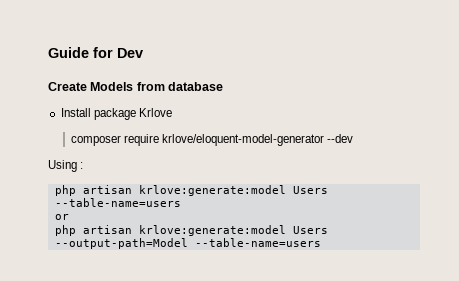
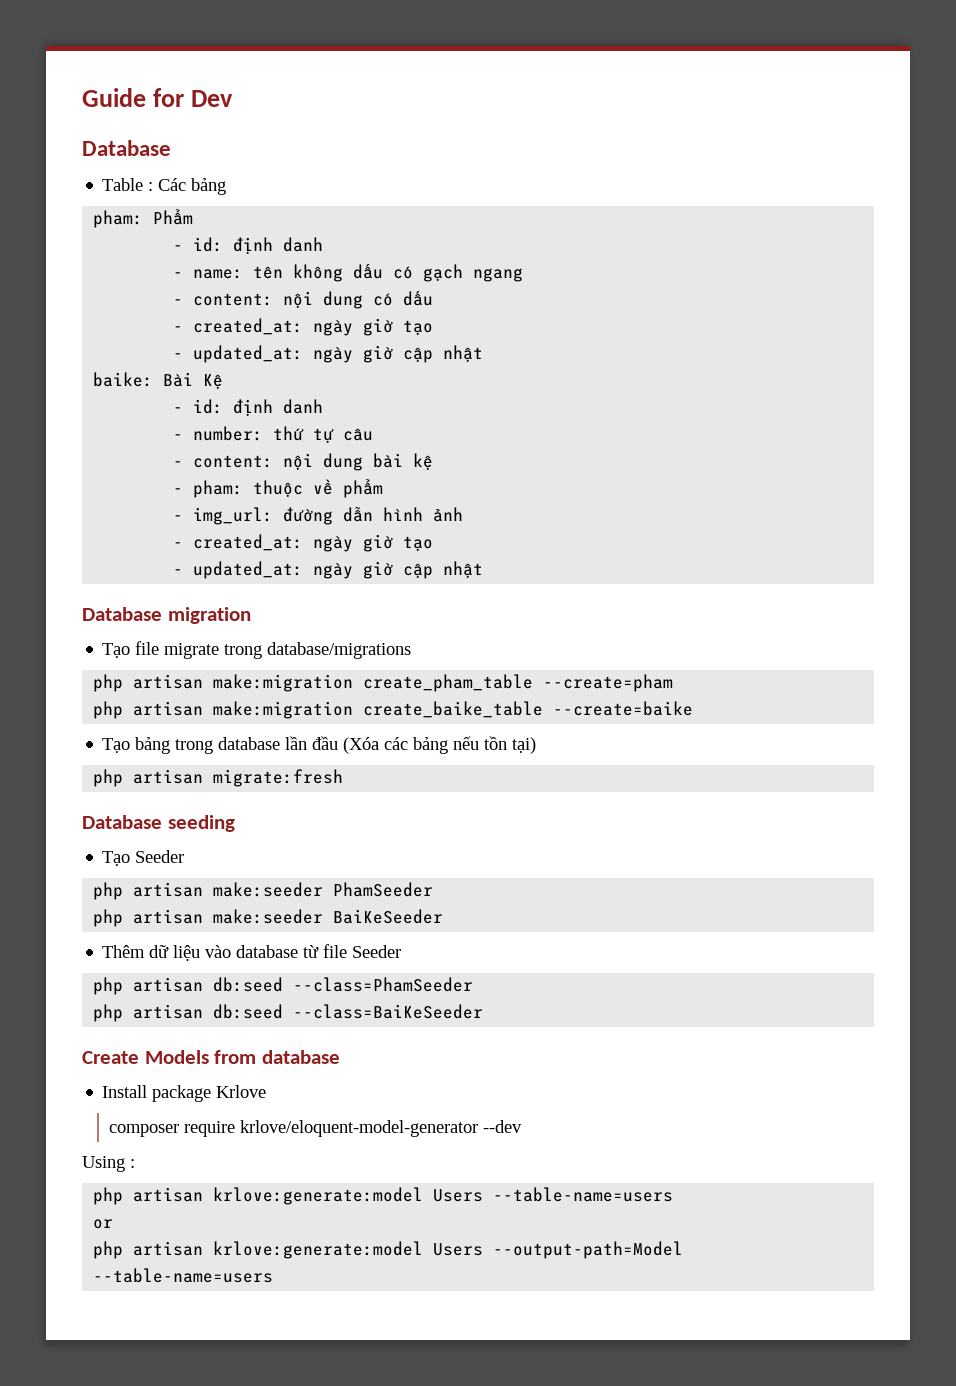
  Guide for Dev
+ Database
+ Table : Các bảng
+ pham: Phẩm
+ - id: định danh
+ - name: tên không dấu có gạch ngang
+ - content: nội dung có dấu
+ - created_at: ngày giờ tạo
+ - updated_at: ngày giờ cập nhật
+ baike: Bài Kệ
+ - id: định danh
+ - number: thứ tự câu
+ - content: nội dung bài kệ
+ - pham: thuộc về phẩm
+ - img_url: đường dẫn hình ảnh
+ - created_at: ngày giờ tạo
+ - updated_at: ngày giờ cập nhật
+ Database migration
+ Tạo file migrate trong database/migrations
+ php artisan make:migration create_pham_table --create=pham
+ php artisan make:migration create_baike_table --create=baike
+ Tạo bảng trong database lần đầu (Xóa các bảng nếu tồn tại)
+ php artisan migrate:fresh
+ Database seeding
+ Tạo Seeder
+ php artisan make:seeder PhamSeeder
+ php artisan make:seeder BaiKeSeeder
+ Thêm dữ liệu vào database từ file Seeder
+ php artisan db:seed --class=PhamSeeder
+ php artisan db:seed --class=BaiKeSeeder

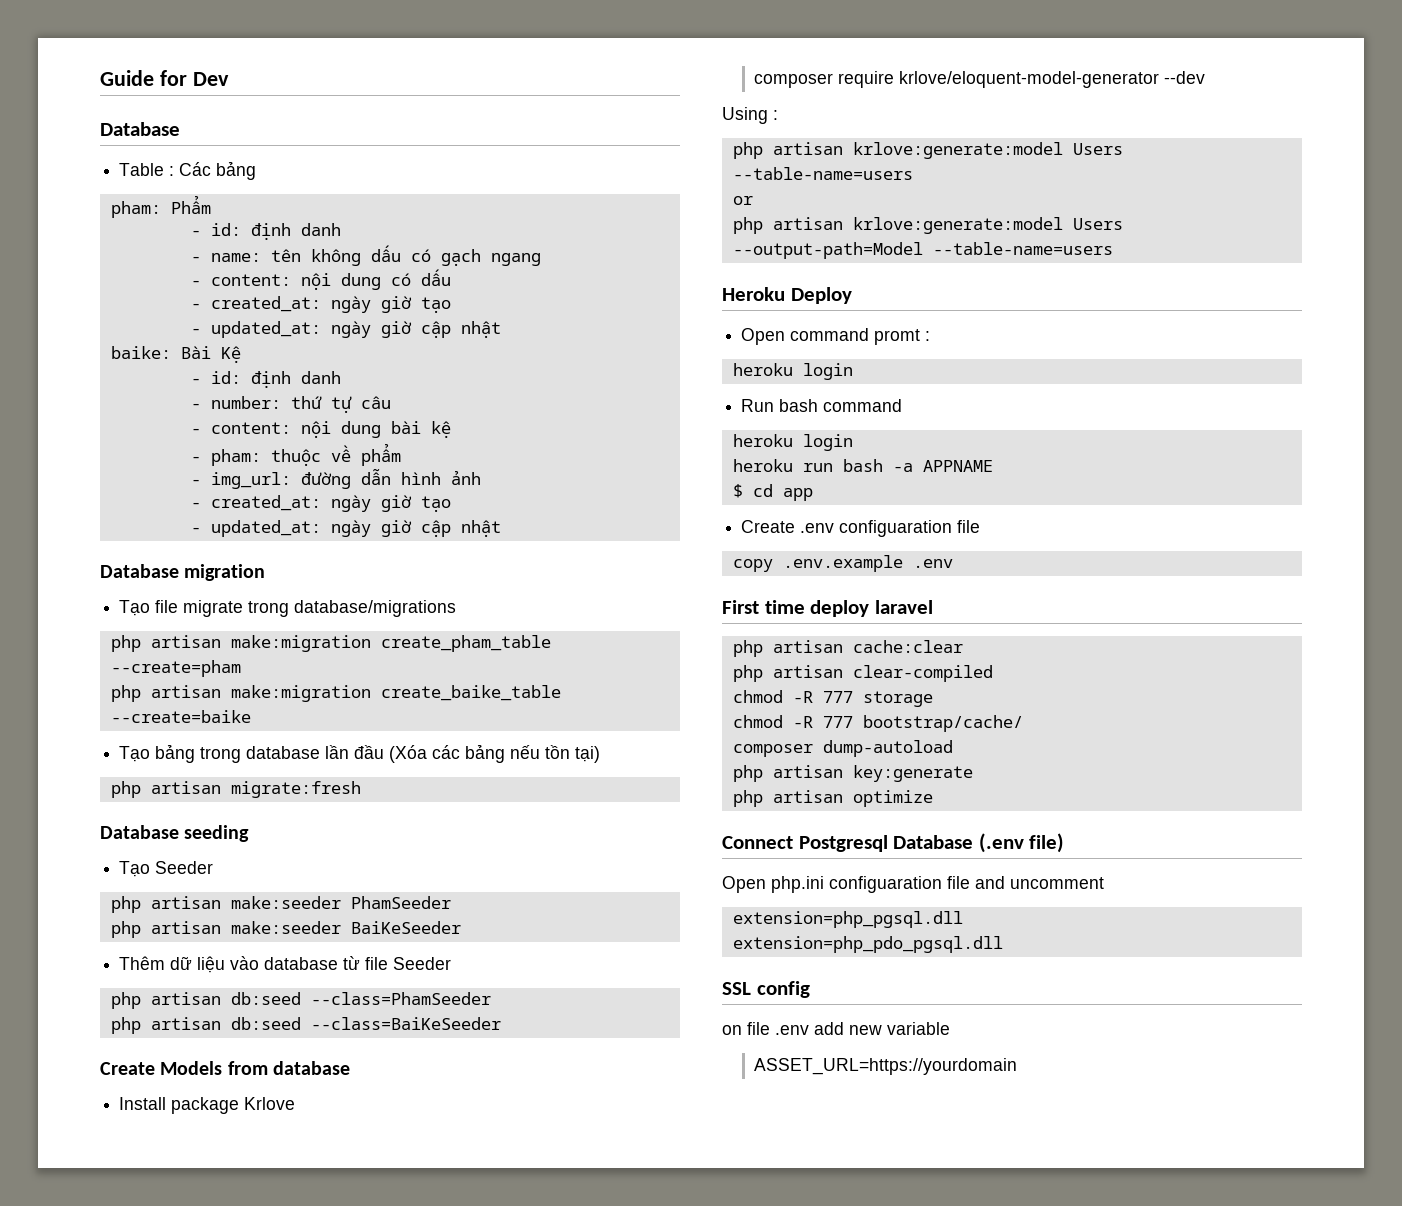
+ Heroku Deploy
+ Open command promt :
+ heroku login
+ Run bash command
+ heroku login
+ heroku run bash -a APPNAME
+ $ cd app
+ Create .env configuaration file
+ copy .env.example .env
+ First time deploy laravel
+ php artisan cache:clear
+ php artisan clear-compiled
+ chmod -R 777 storage
+ chmod -R 777 bootstrap/cache/
+ composer dump-autoload
+ php artisan key:generate
+ php artisan optimize
+ Connect Postgresql Database (.env file)
+ Open php.ini configuaration file and uncomment
+ extension=php_pgsql.dll
+ extension=php_pdo_pgsql.dll
+ SSL config
+ on file .env add new variable
+ ASSET_URL=https://yourdomain

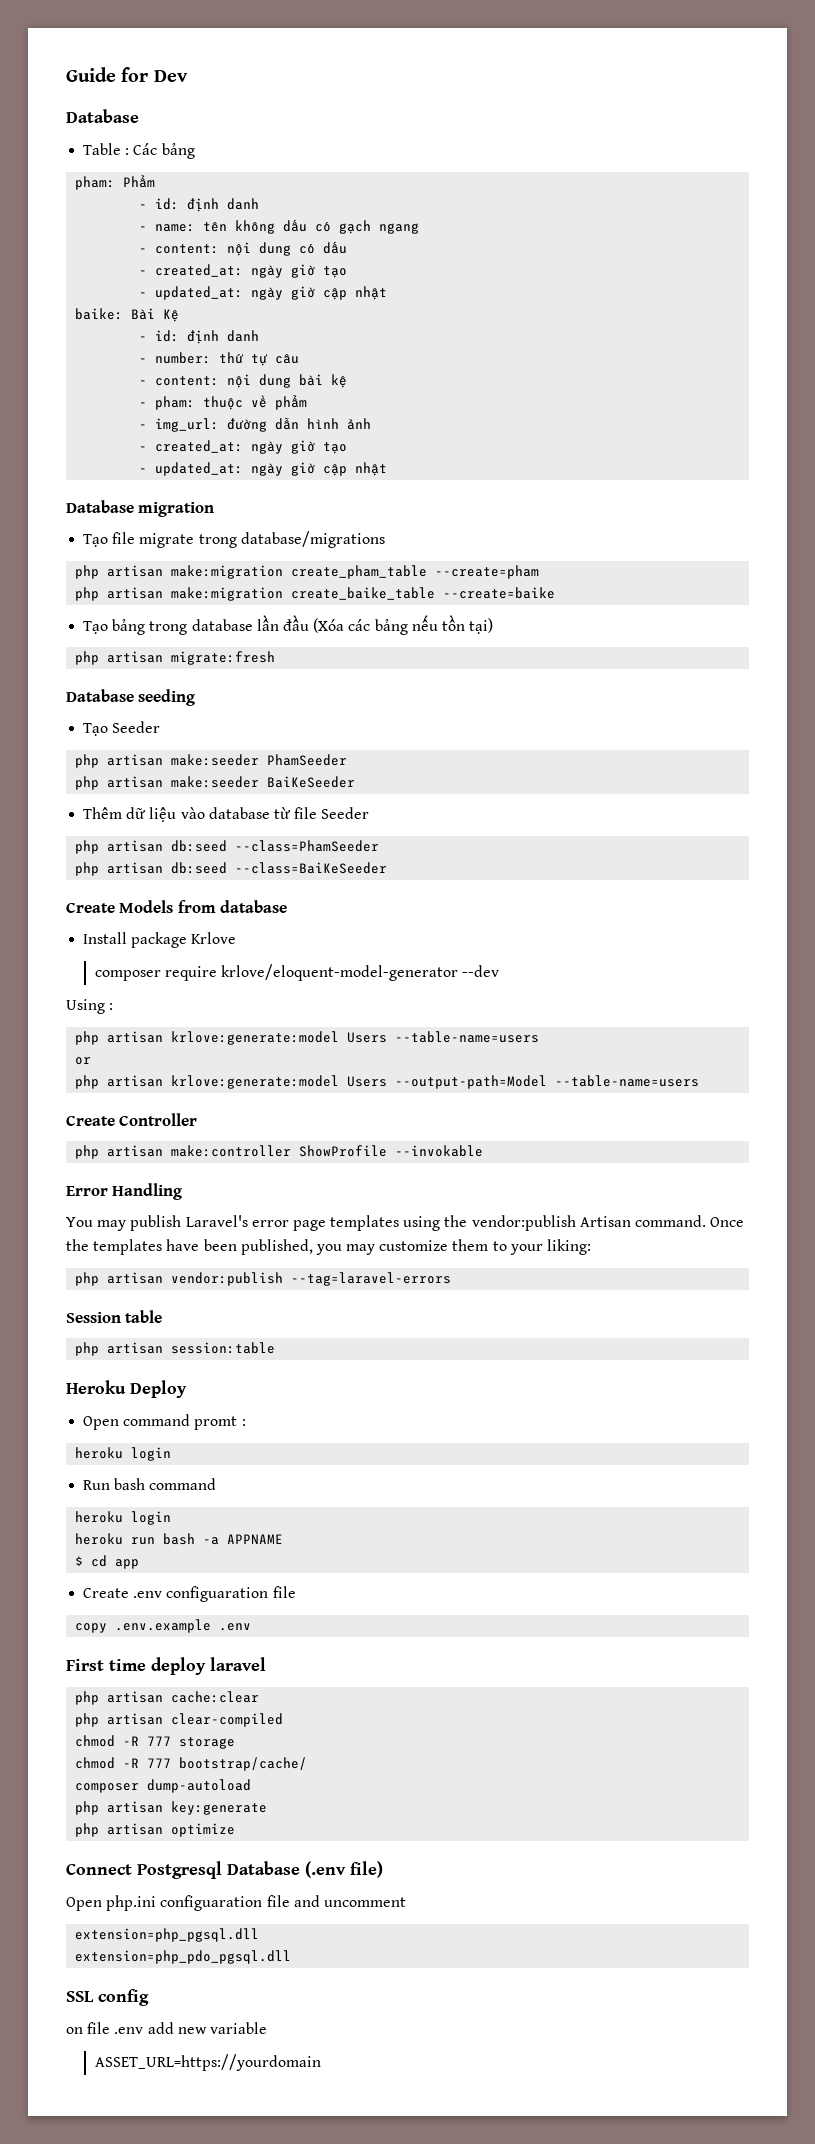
+ Create Controller
+ php artisan make:controller ShowProfile --invokable
+ Error Handling
+ You may publish Laravel's error page templates using the vendor:publish Artisan command. Once the templates have been published, you may customize them to your liking:
+ php artisan vendor:publish --tag=laravel-errors
+ Session table
+ php artisan session:table

